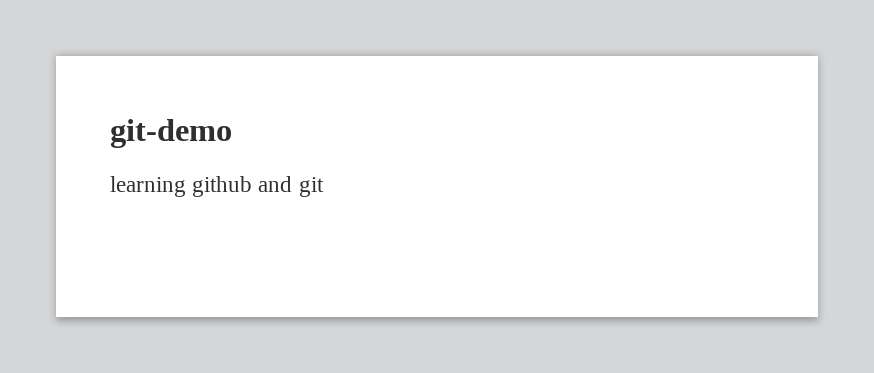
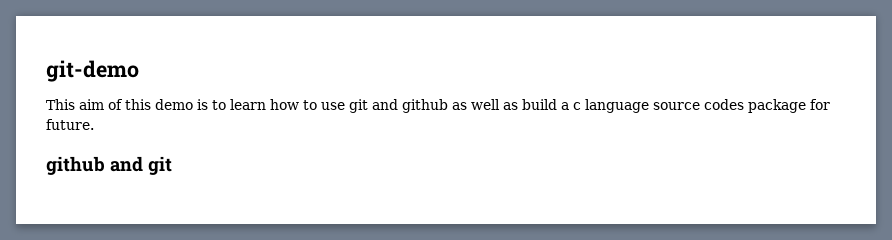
- learning github and git
+ This aim of this demo is to learn how to use git and github as well as build a c language source codes package for future.
+ github and git

